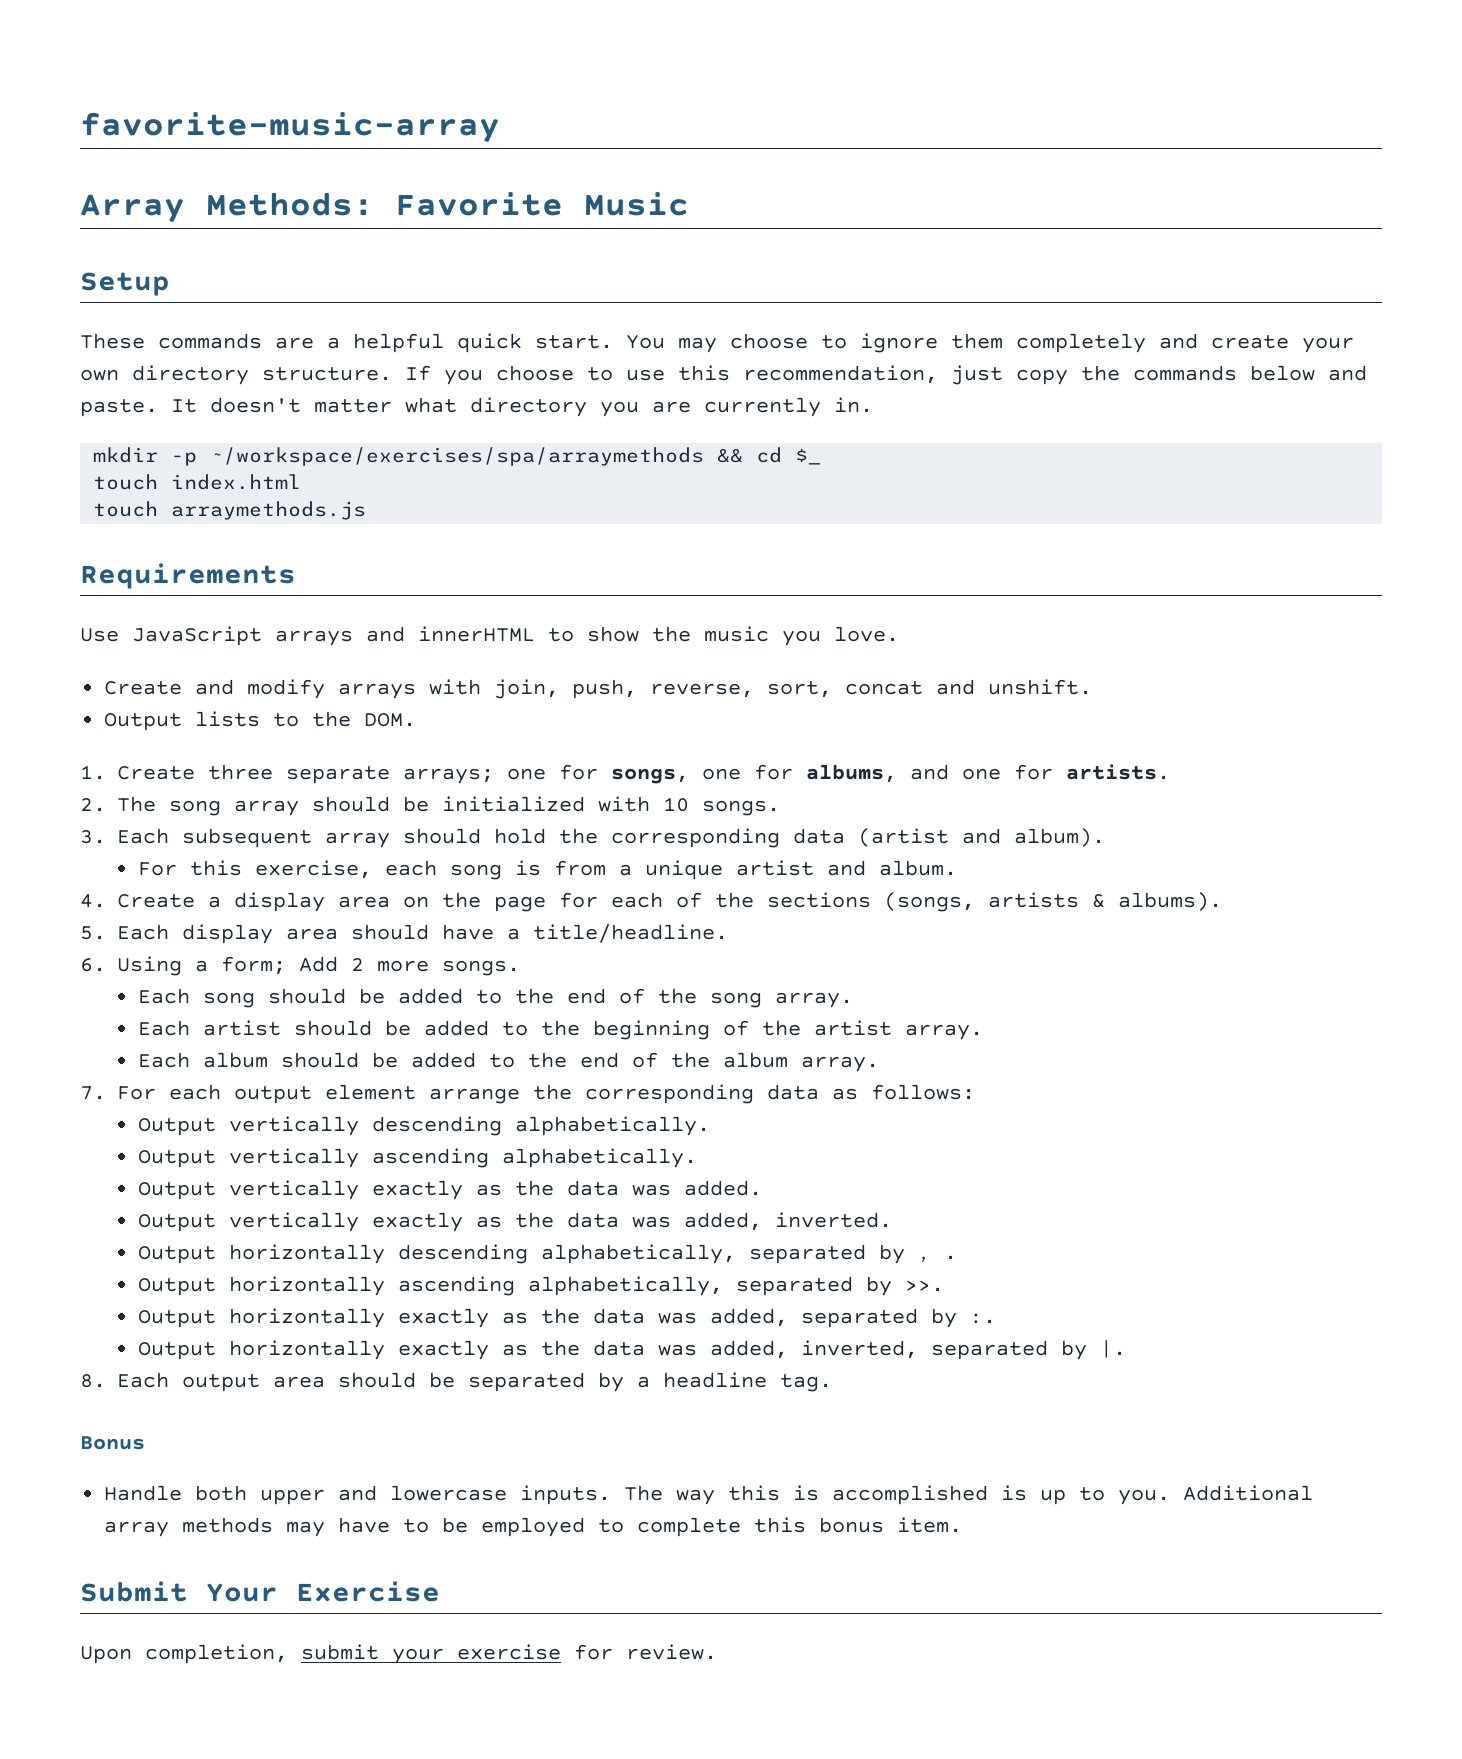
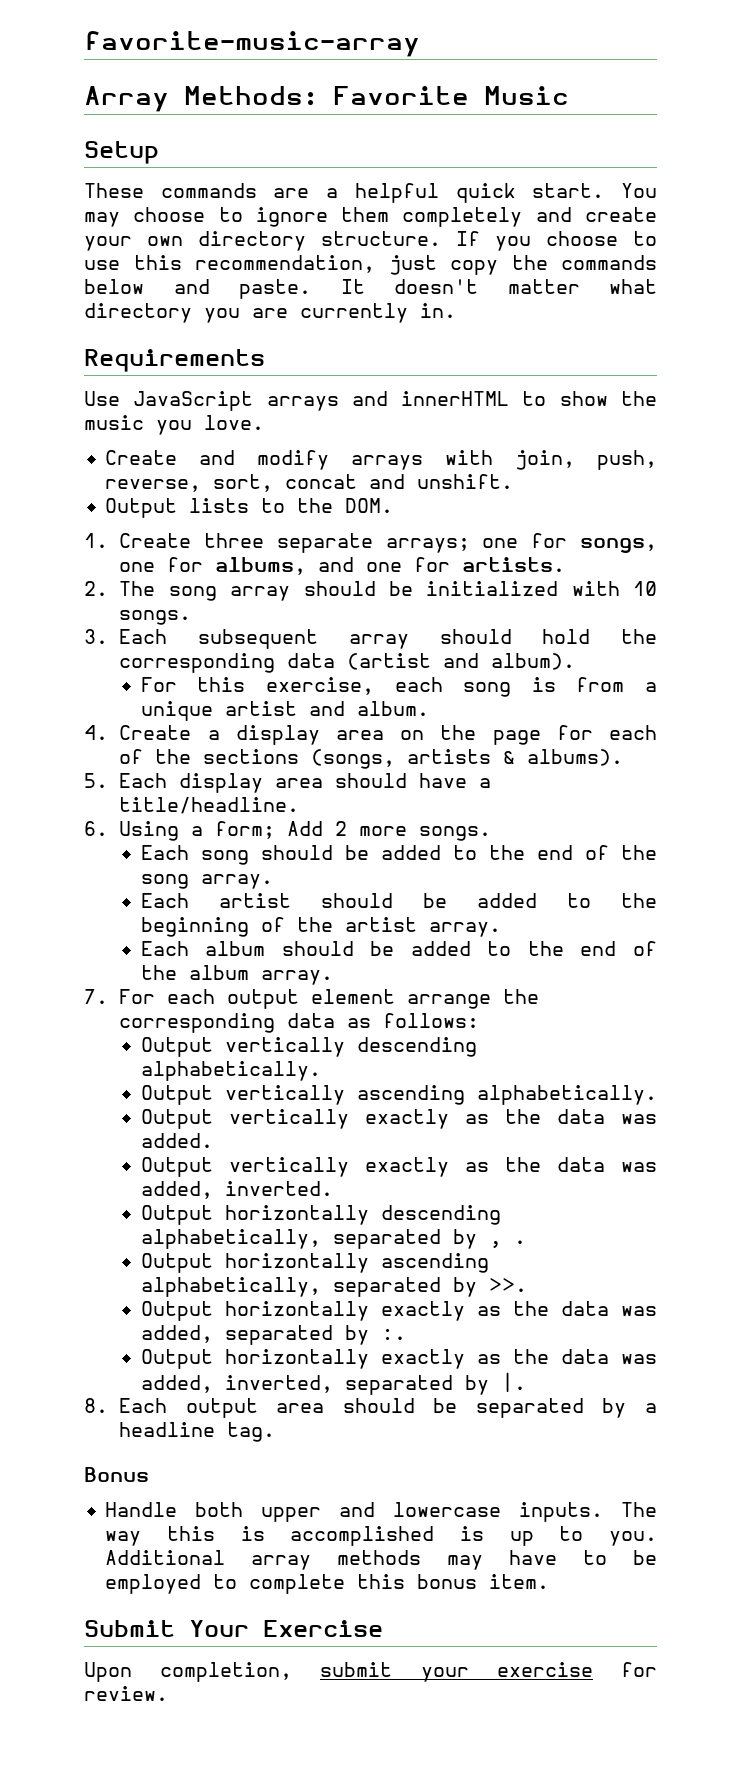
- mkdir -p ~/workspace/exercises/spa/arraymethods && cd $_
- touch index.html
- touch arraymethods.js

